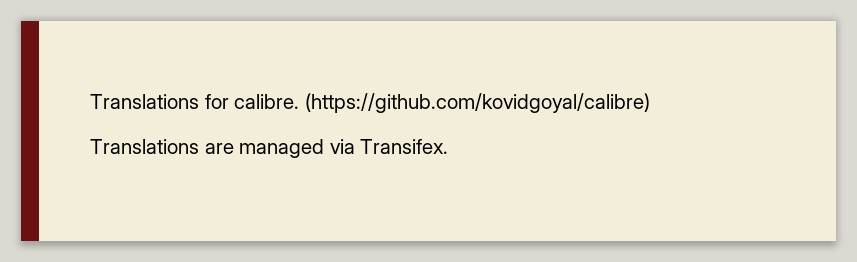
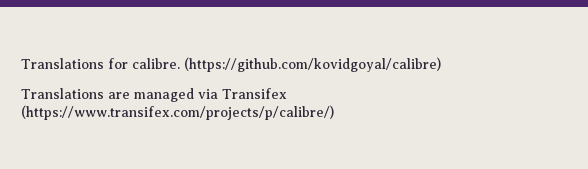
- Translations are managed via Transifex.
+ Translations are managed via Transifex (https://www.transifex.com/projects/p/calibre/)

